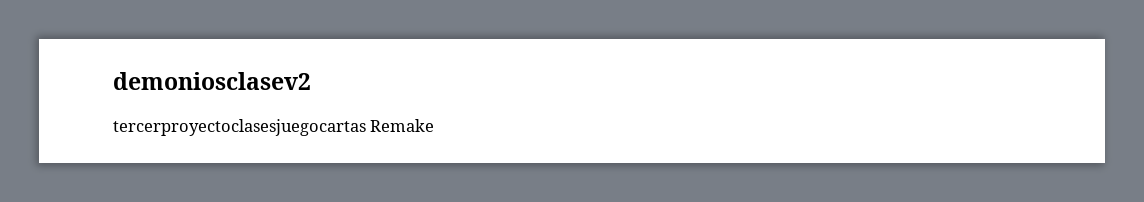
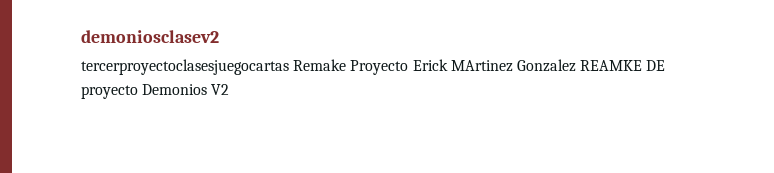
- tercerproyectoclasesjuegocartas Remake
+ tercerproyectoclasesjuegocartas Remake Proyecto Erick MArtinez Gonzalez REAMKE DE proyecto Demonios V2

